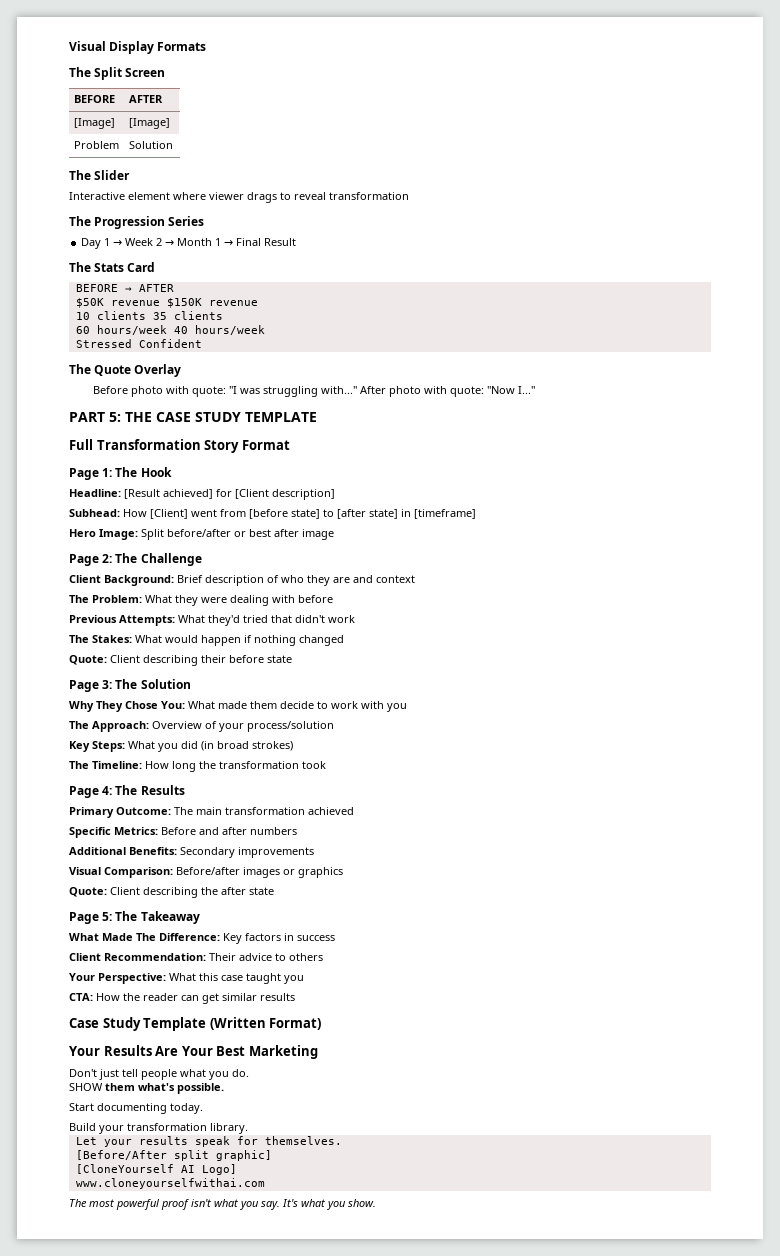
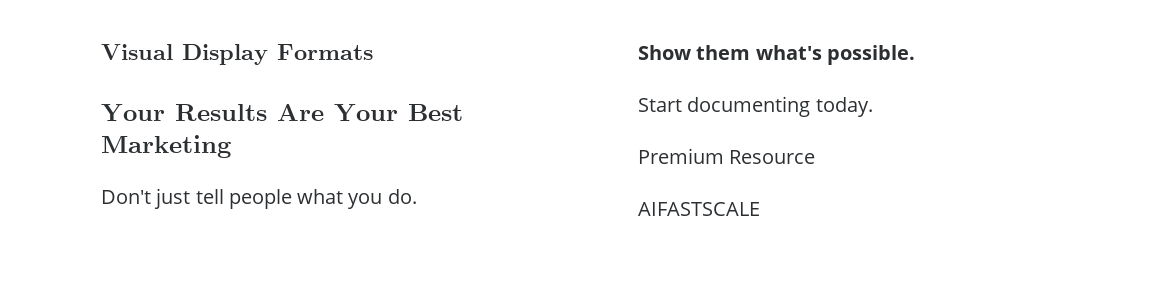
- The Split Screen
- BEFORE | AFTER
- [Image] | [Image]
- Problem | Solution
- The Slider
- Interactive element where viewer drags to reveal transformation
- The Progression Series
- Day 1 → Week 2 → Month 1 → Final Result
- The Stats Card
- BEFORE → AFTER
- $50K revenue $150K revenue
- 10 clients 35 clients
- 60 hours/week 40 hours/week
- Stressed Confident
- The Quote Overlay
- Before photo with quote: "I was struggling with..." After photo with quote: "Now I..."
- PART 5: THE CASE STUDY TEMPLATE
- Full Transformation Story Format
- Page 1: The Hook
- Headline: [Result achieved] for [Client description]
- Subhead: How [Client] went from [before state] to [after state] in [timeframe]
- Hero Image: Split before/after or best after image
- Page 2: The Challenge
- Client Background: Brief description of who they are and context
- The Problem: What they were dealing with before
- Previous Attempts: What they'd tried that didn't work
- The Stakes: What would happen if nothing changed
- Quote: Client describing their before state
- Page 3: The Solution
- Why They Chose You: What made them decide to work with you
- The Approach: Overview of your process/solution
- Key Steps: What you did (in broad strokes)
- The Timeline: How long the transformation took
- Page 4: The Results
- Primary Outcome: The main transformation achieved
- Specific Metrics: Before and after numbers
- Additional Benefits: Secondary improvements
- Visual Comparison: Before/after images or graphics
- Quote: Client describing the after state
- Page 5: The Takeaway
- What Made The Difference: Key factors in success
- Client Recommendation: Their advice to others
- Your Perspective: What this case taught you
- CTA: How the reader can get similar results
- Case Study Template (Written Format)
- SHOW them what's possible.
+ Show them what's possible.
- Build your transformation library.
- Let your results speak for themselves.
- [Before/After split graphic]
- [CloneYourself AI Logo]
- www.cloneyourselfwithai.com
- The most powerful proof isn't what you say. It's what you show.
+ Premium Resource
+ AIFASTSCALE

